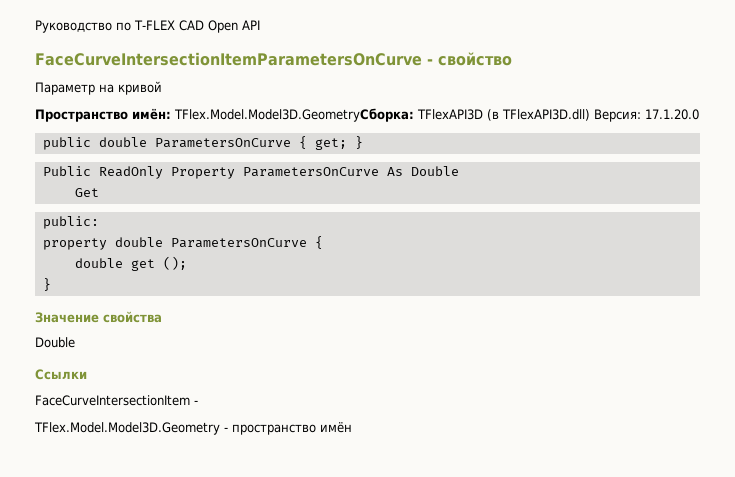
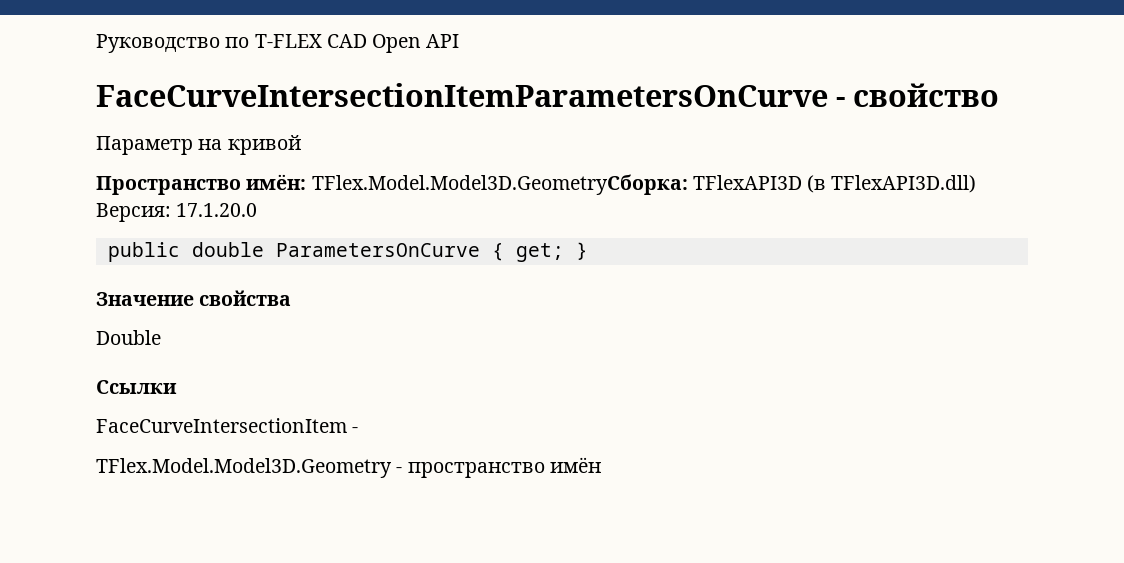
- Public ReadOnly Property ParametersOnCurve As Double
- Get
- public:
- property double ParametersOnCurve {
- double get ();
- }

